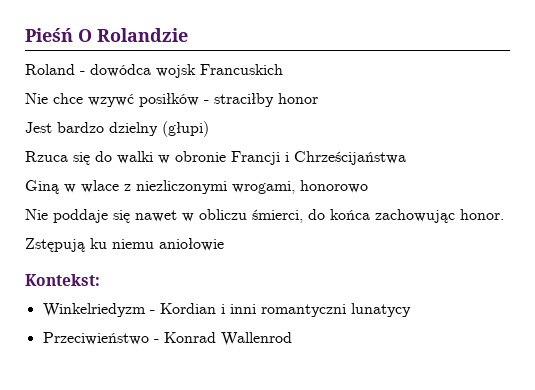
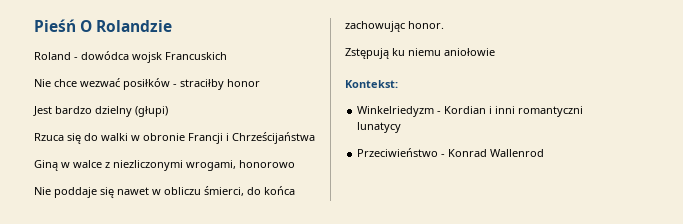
- Nie chce wzywć posiłków - straciłby honor
+ Nie chce wezwać posiłków - straciłby honor
- Giną w wlace z niezliczonymi wrogami, honorowo
+ Giną w walce z niezliczonymi wrogami, honorowo

